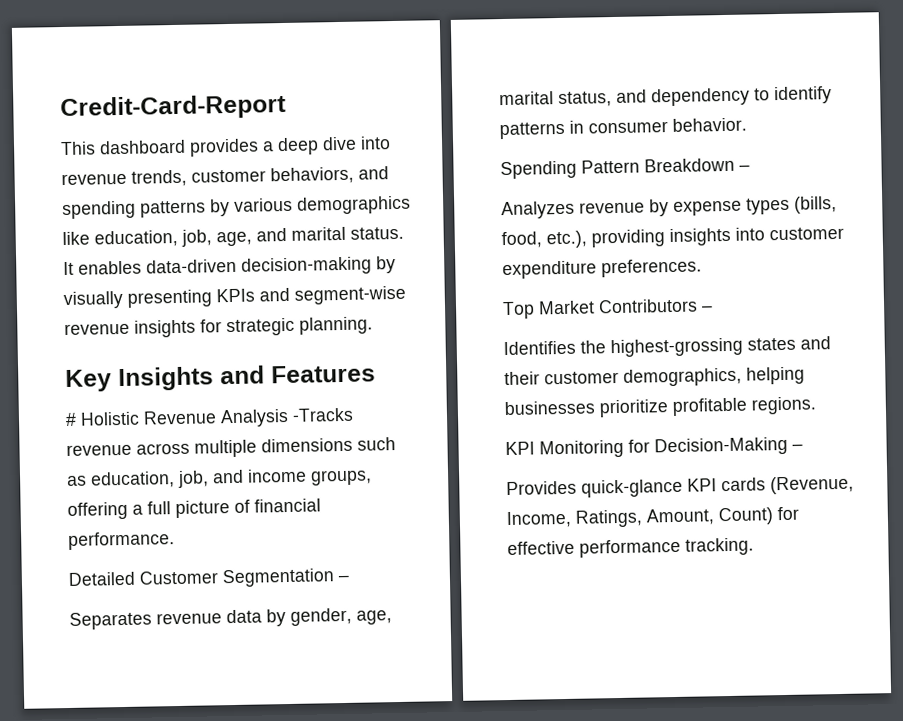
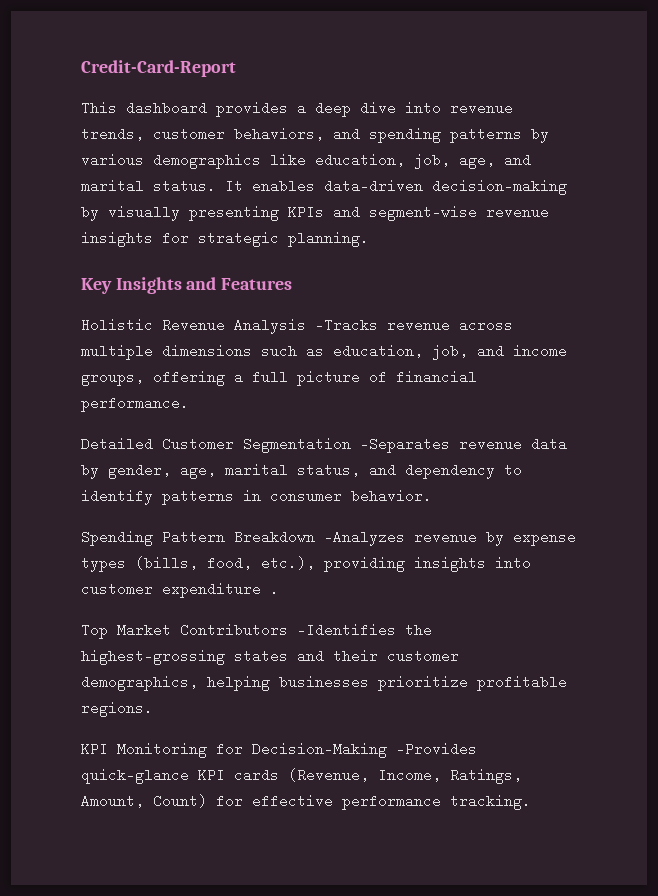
- # Holistic Revenue Analysis -Tracks revenue across multiple dimensions such as education, job, and income groups, offering a full picture of financial performance.
+ Holistic Revenue Analysis -Tracks revenue across multiple dimensions such as education, job, and income groups, offering a full picture of financial performance.
- Detailed Customer Segmentation –
- Separates revenue data by gender, age, marital status, and dependency to identify patterns in consumer behavior.
+ Detailed Customer Segmentation –Separates revenue data by gender, age, marital status, and dependency to identify patterns in consumer behavior.
- Spending Pattern Breakdown –
- Analyzes revenue by expense types (bills, food, etc.), providing insights into customer expenditure preferences.
+ Spending Pattern Breakdown –Analyzes revenue by expense types (bills, food, etc.), providing insights into customer expenditure .
- Top Market Contributors –
- Identifies the highest-grossing states and their customer demographics, helping businesses prioritize profitable regions.
+ Top Market Contributors –Identifies the highest-grossing states and their customer demographics, helping businesses prioritize profitable regions.
- KPI Monitoring for Decision-Making –
- Provides quick-glance KPI cards (Revenue, Income, Ratings, Amount, Count) for effective performance tracking.
+ KPI Monitoring for Decision-Making –Provides quick-glance KPI cards (Revenue, Income, Ratings, Amount, Count) for effective performance tracking.

